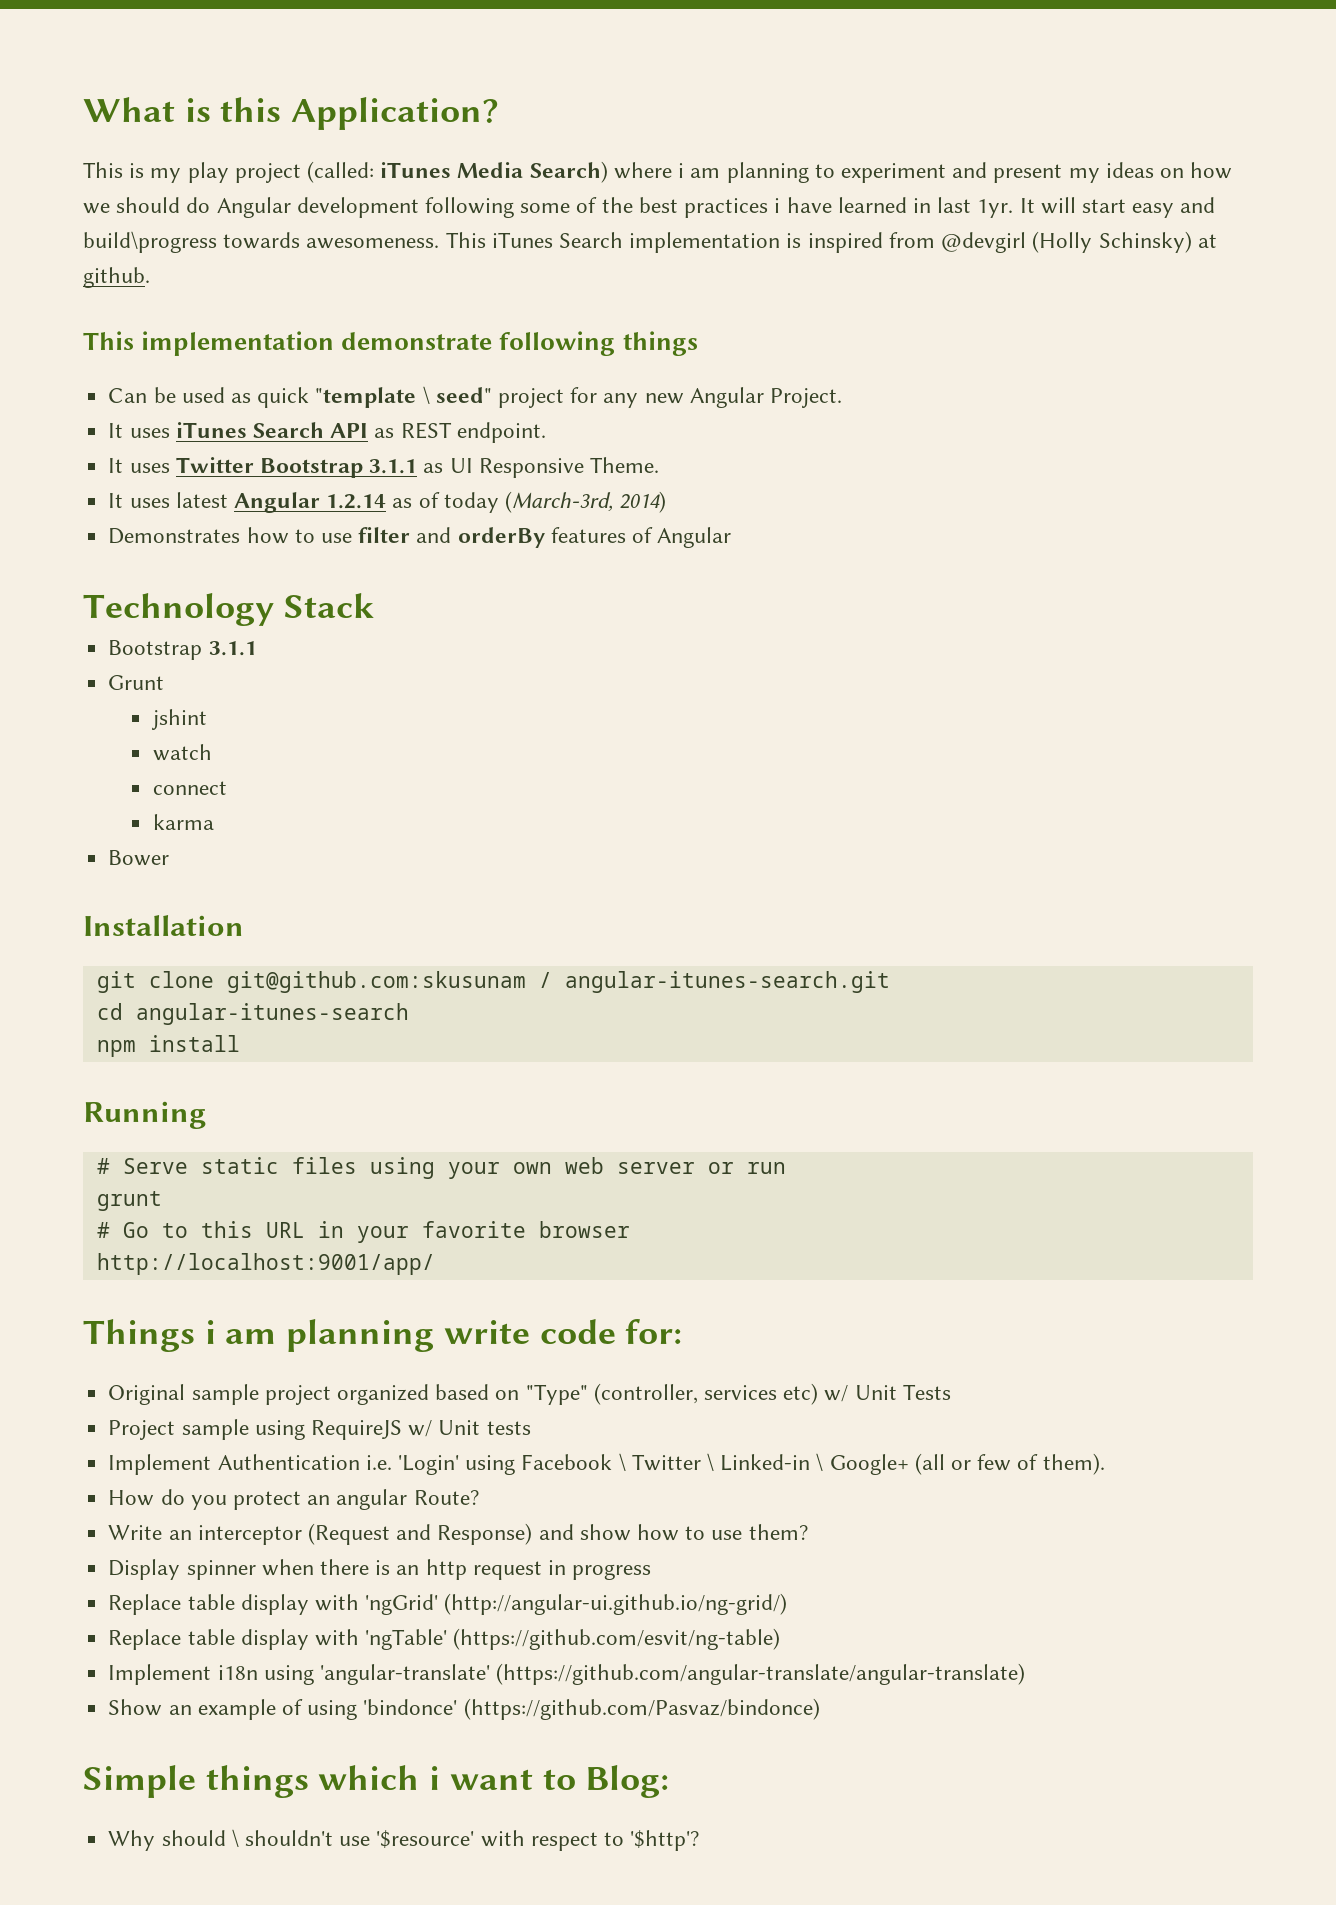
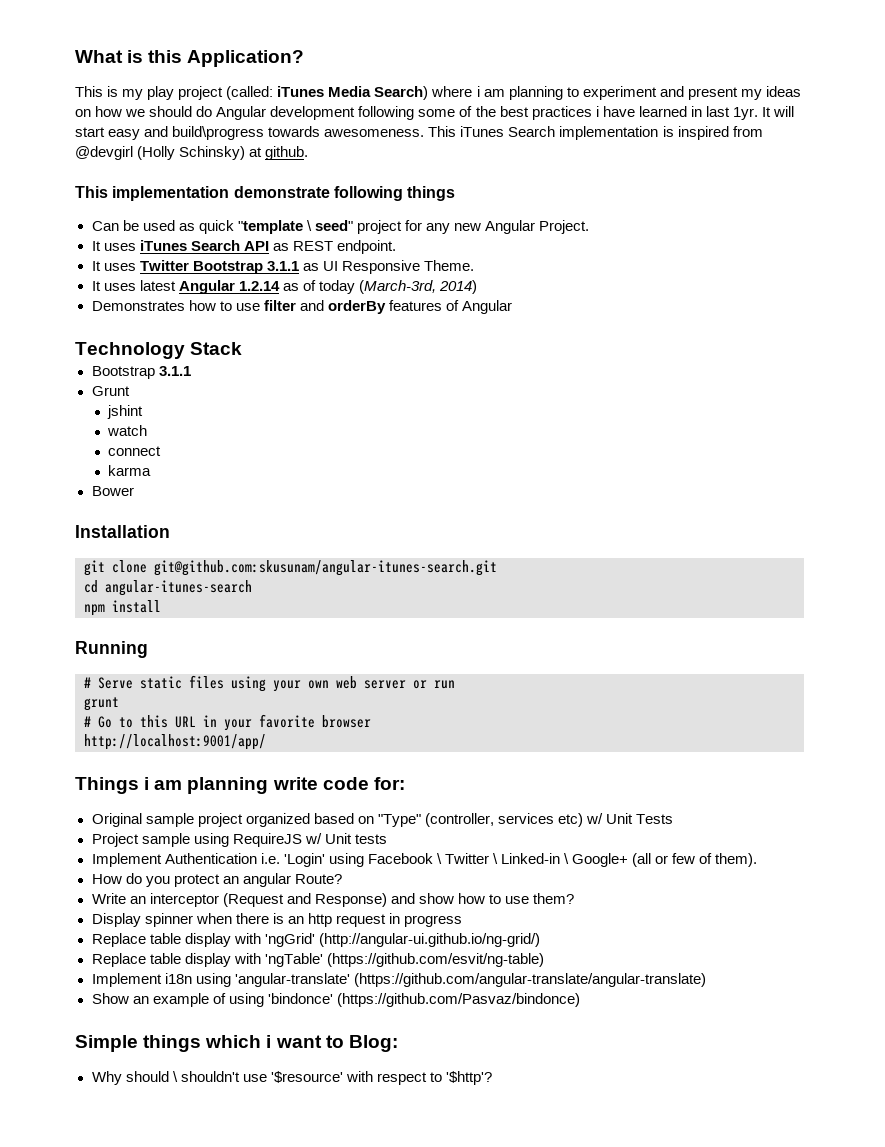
- git clone git@github.com:skusunam / angular-itunes-search.git
+ git clone git@github.com:skusunam/angular-itunes-search.git

